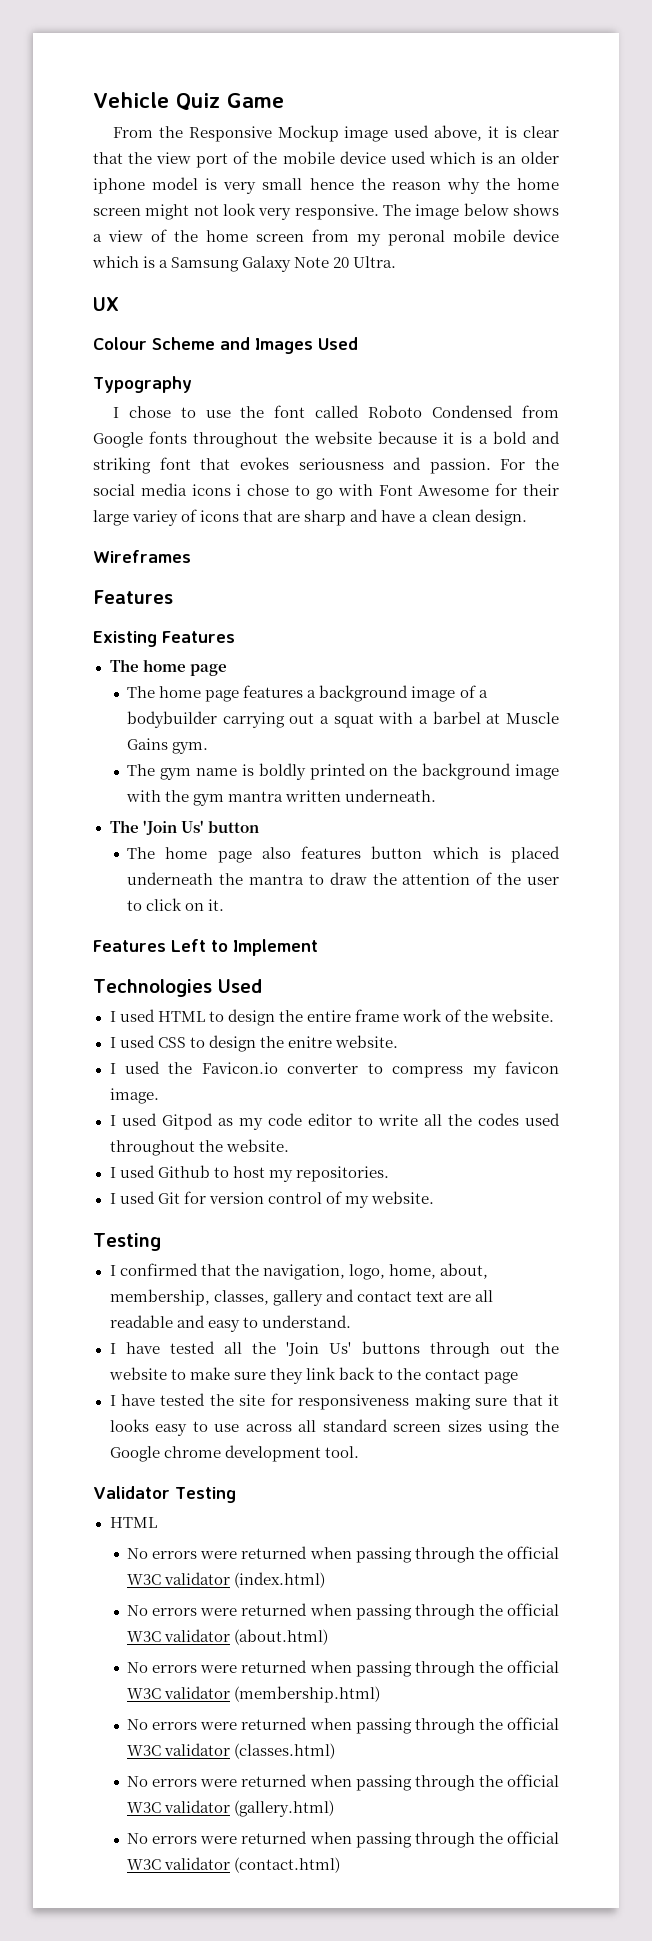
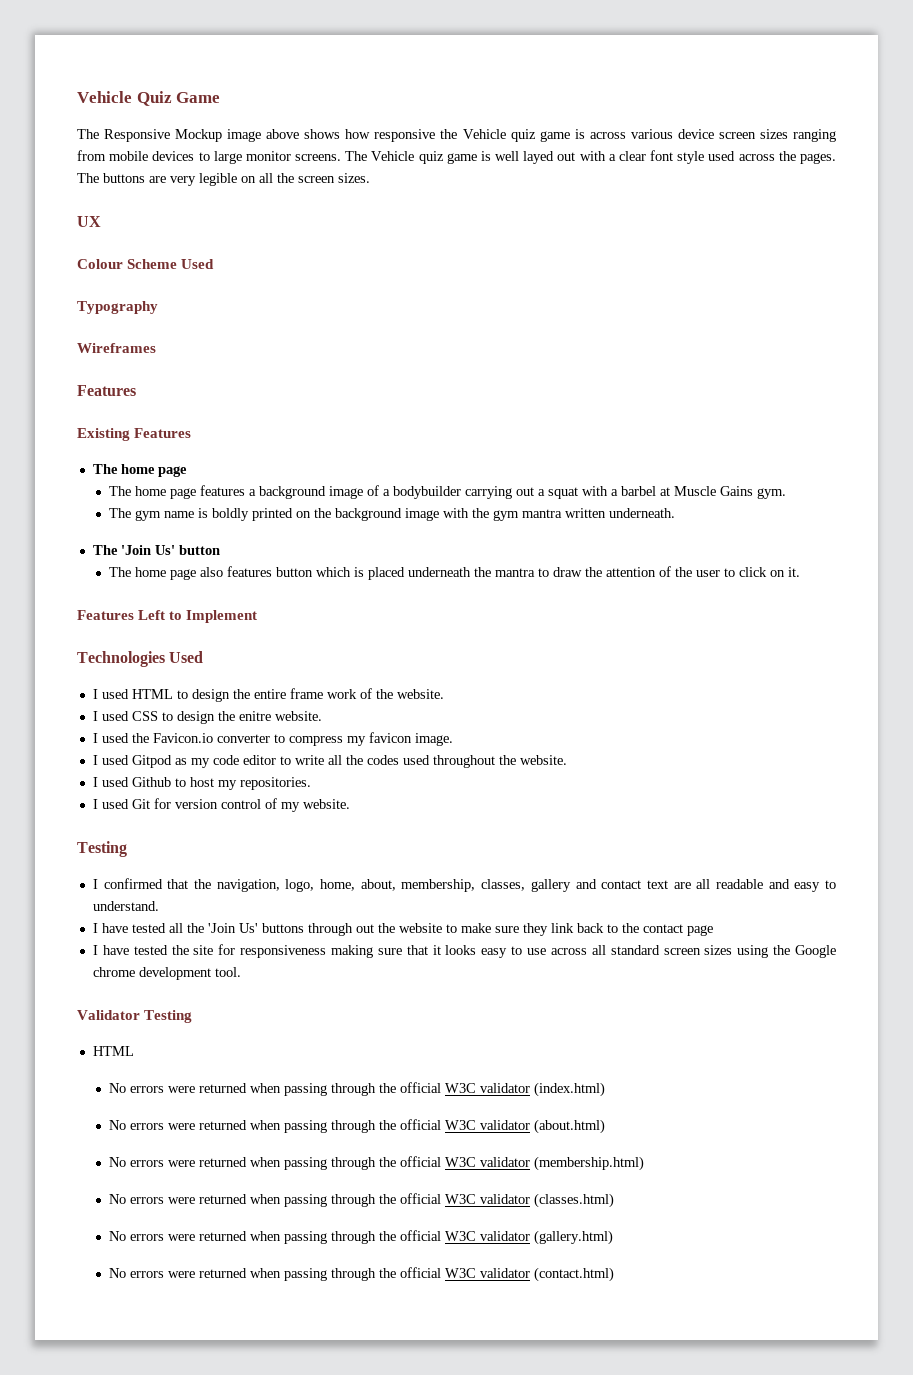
- From the Responsive Mockup image used above, it is clear that the view port of the mobile device used which is an older iphone model is very small hence the reason why the home screen might not look very responsive. The image below shows a view of the home screen from my peronal mobile device which is a Samsung Galaxy Note 20 Ultra.
+ The Responsive Mockup image above shows how responsive the Vehicle quiz game is across various device screen sizes ranging from mobile devices to large monitor screens. The Vehicle quiz game is well layed out with a clear font style used across the pages. The buttons are very legible on all the screen sizes.
- Colour Scheme and Images Used
+ Colour Scheme Used
- I chose to use the font called Roboto Condensed from Google fonts throughout the website because it is a bold and striking font that evokes seriousness and passion. For the social media icons i chose to go with Font Awesome for their large variey of icons that are sharp and have a clean design.

